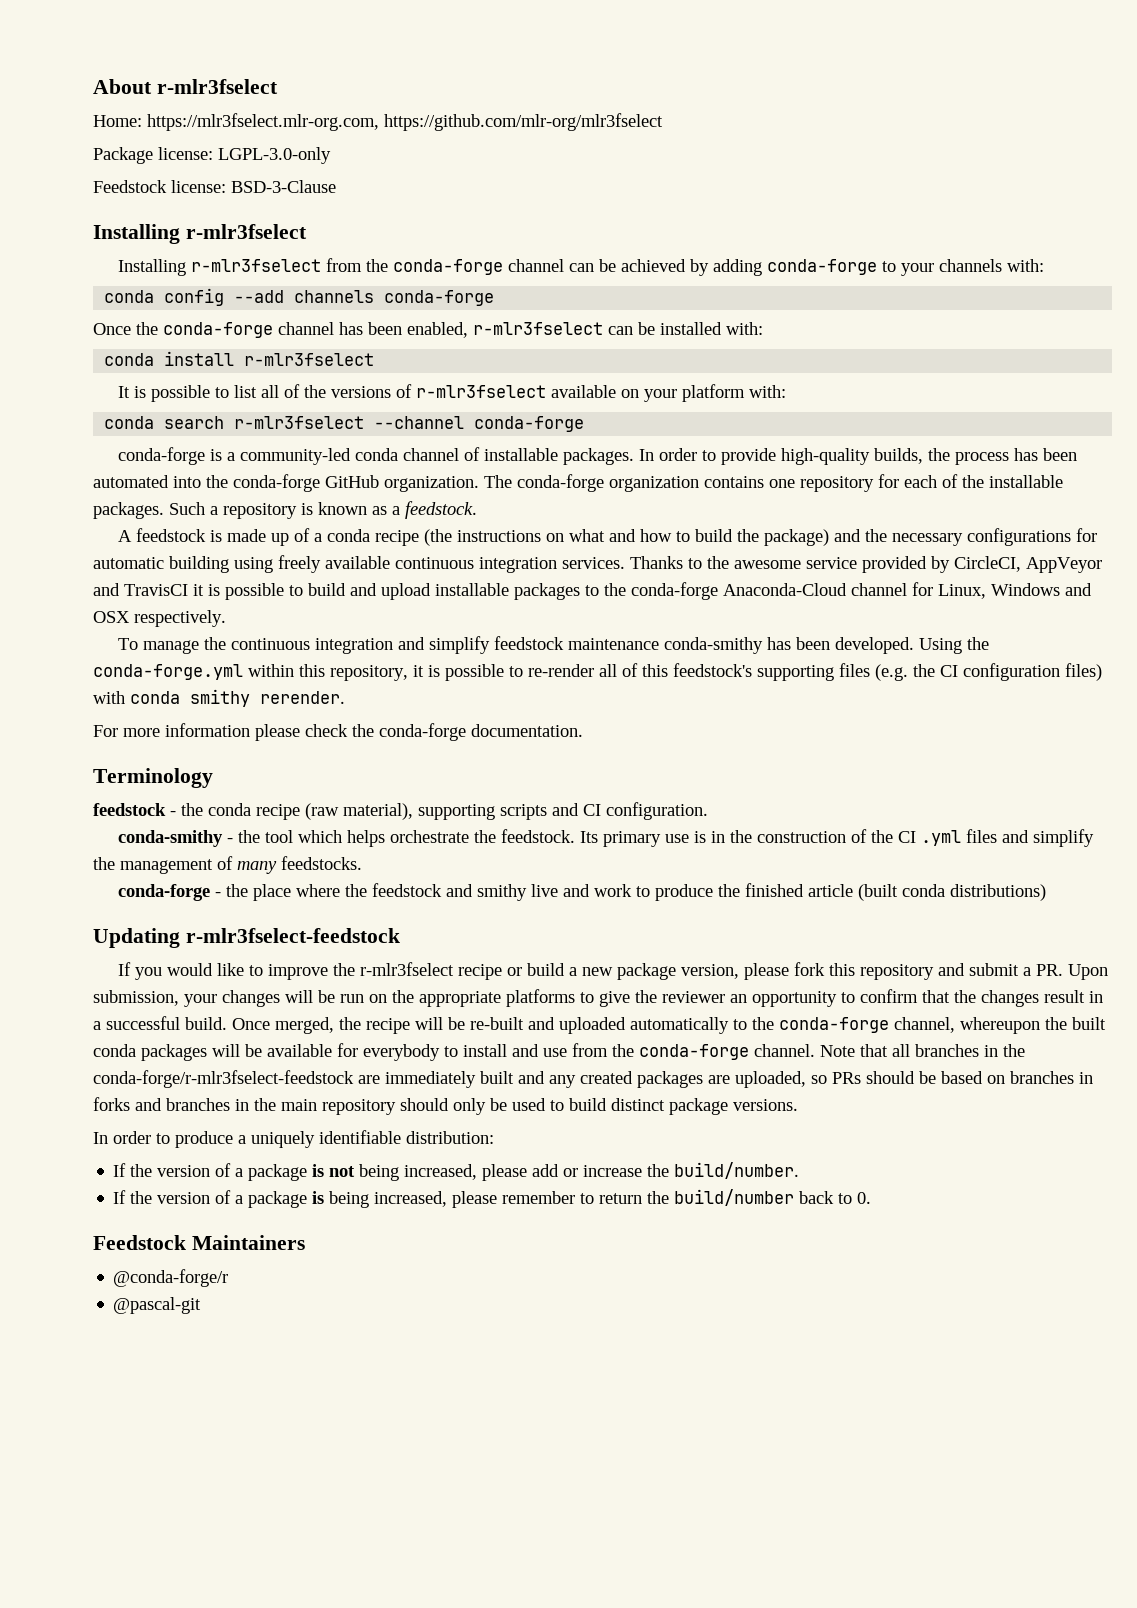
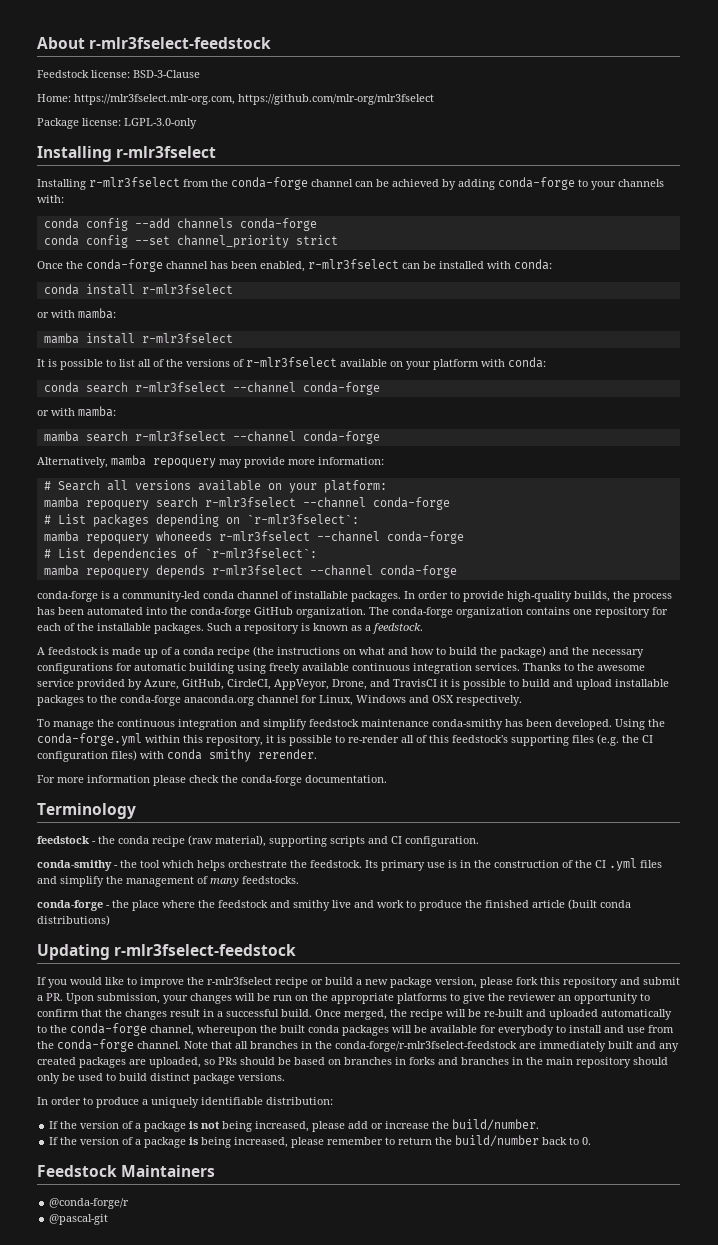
- About r-mlr3fselect
+ About r-mlr3fselect-feedstock
+ Feedstock license: BSD-3-Clause
- Feedstock license: BSD-3-Clause
+ conda config --set channel_priority strict
- Once the conda-forge channel has been enabled, r-mlr3fselect can be installed with:
+ Once the conda-forge channel has been enabled, r-mlr3fselect can be installed with conda:
  conda install r-mlr3fselect
+ or with mamba:
+ mamba install r-mlr3fselect
- It is possible to list all of the versions of r-mlr3fselect available on your platform with:
+ It is possible to list all of the versions of r-mlr3fselect available on your platform with conda:
  conda search r-mlr3fselect --channel conda-forge
+ or with mamba:
+ mamba search r-mlr3fselect --channel conda-forge
+ Alternatively, mamba repoquery may provide more information:
+ # Search all versions available on your platform:
+ mamba repoquery search r-mlr3fselect --channel conda-forge
+ # List packages depending on `r-mlr3fselect`:
+ mamba repoquery whoneeds r-mlr3fselect --channel conda-forge
+ # List dependencies of `r-mlr3fselect`:
+ mamba repoquery depends r-mlr3fselect --channel conda-forge
- Thanks to the awesome service provided by CircleCI, AppVeyor and TravisCI it is possible to build and upload installable packages to the conda-forge Anaconda-Cloud channel for Linux, Windows and OSX respectively.
+ Thanks to the awesome service provided by Azure, GitHub, CircleCI, AppVeyor, Drone, and TravisCI it is possible to build and upload installable packages to the conda-forge anaconda.org channel for Linux, Windows and OSX respectively.

